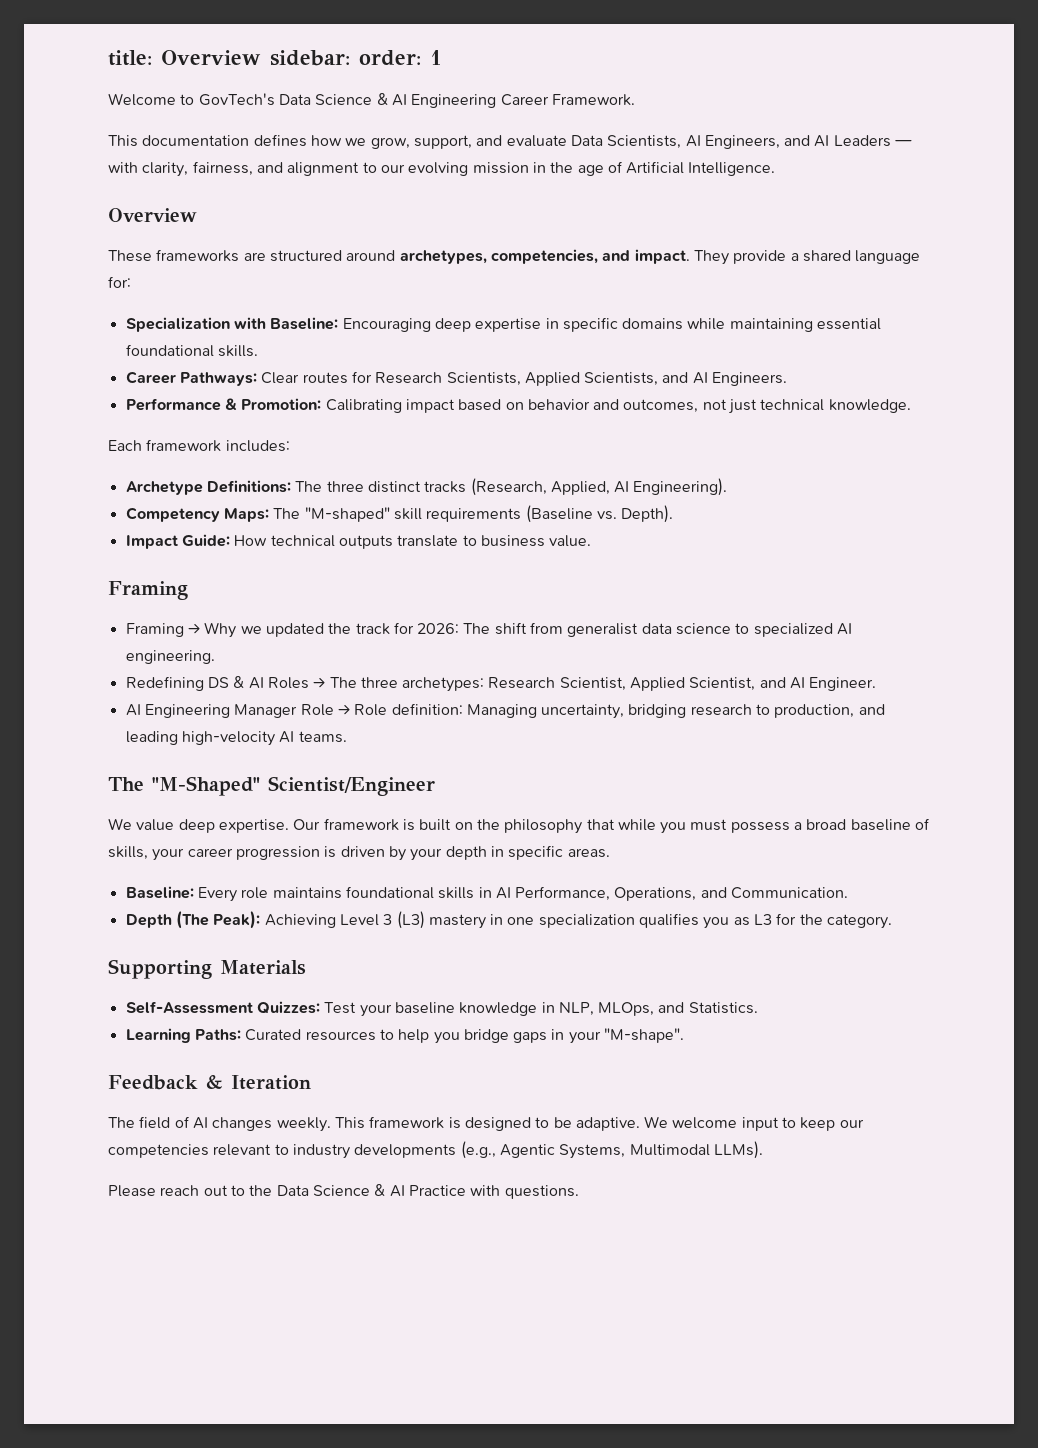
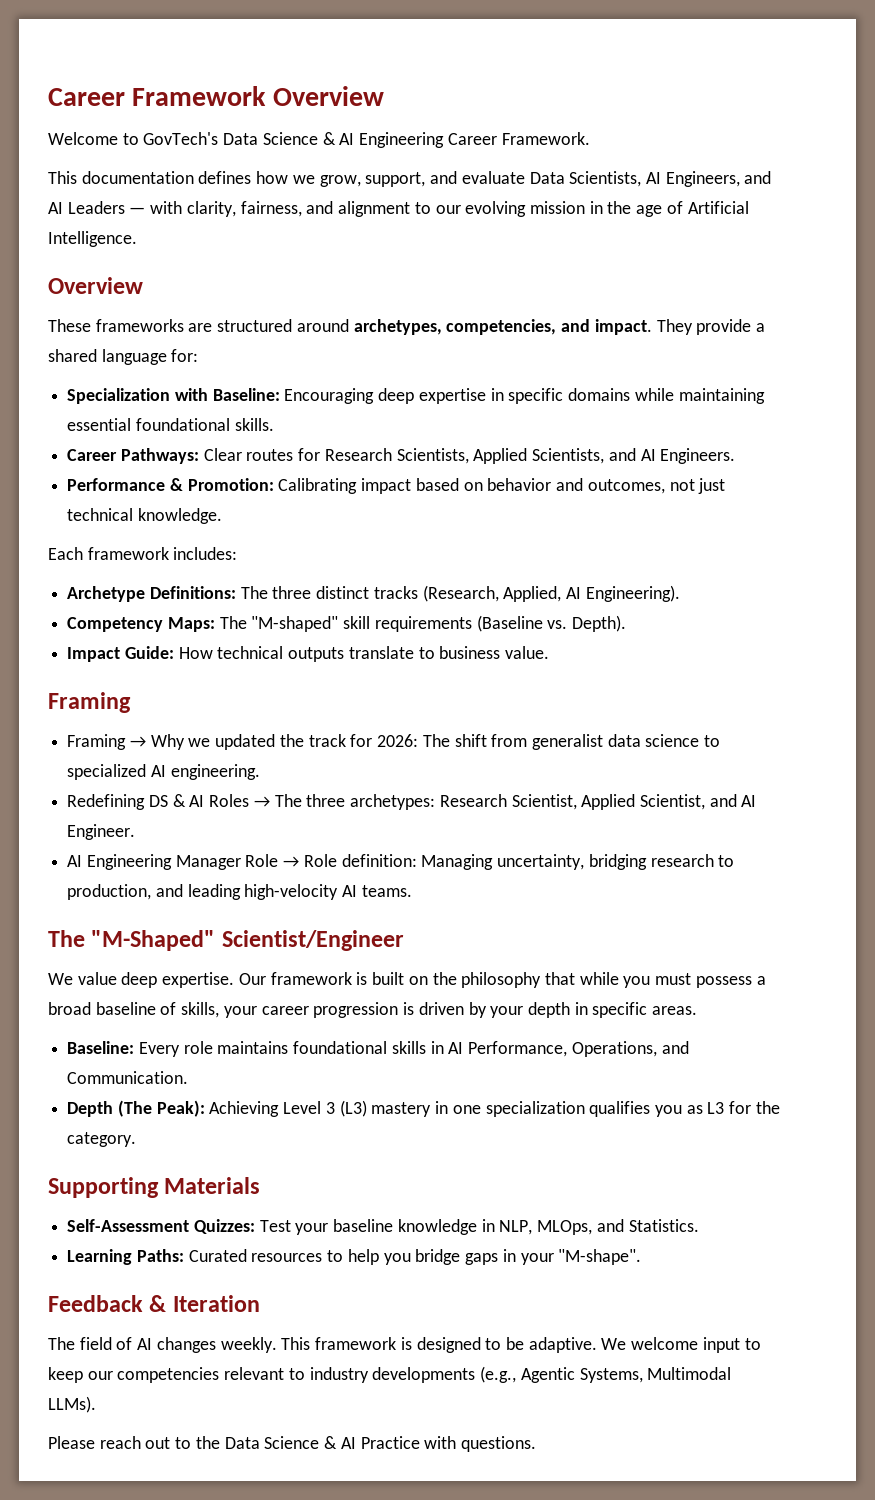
- title: Overview sidebar: order: 1
+ Career Framework Overview

